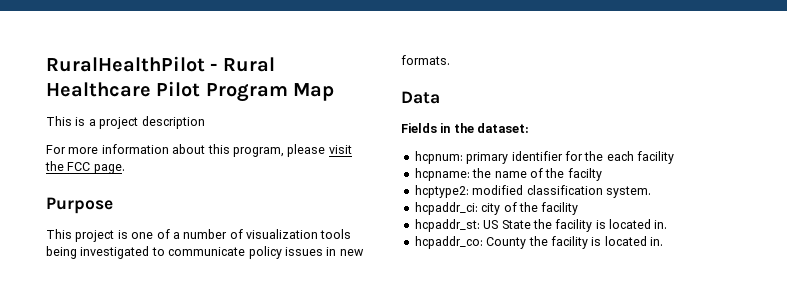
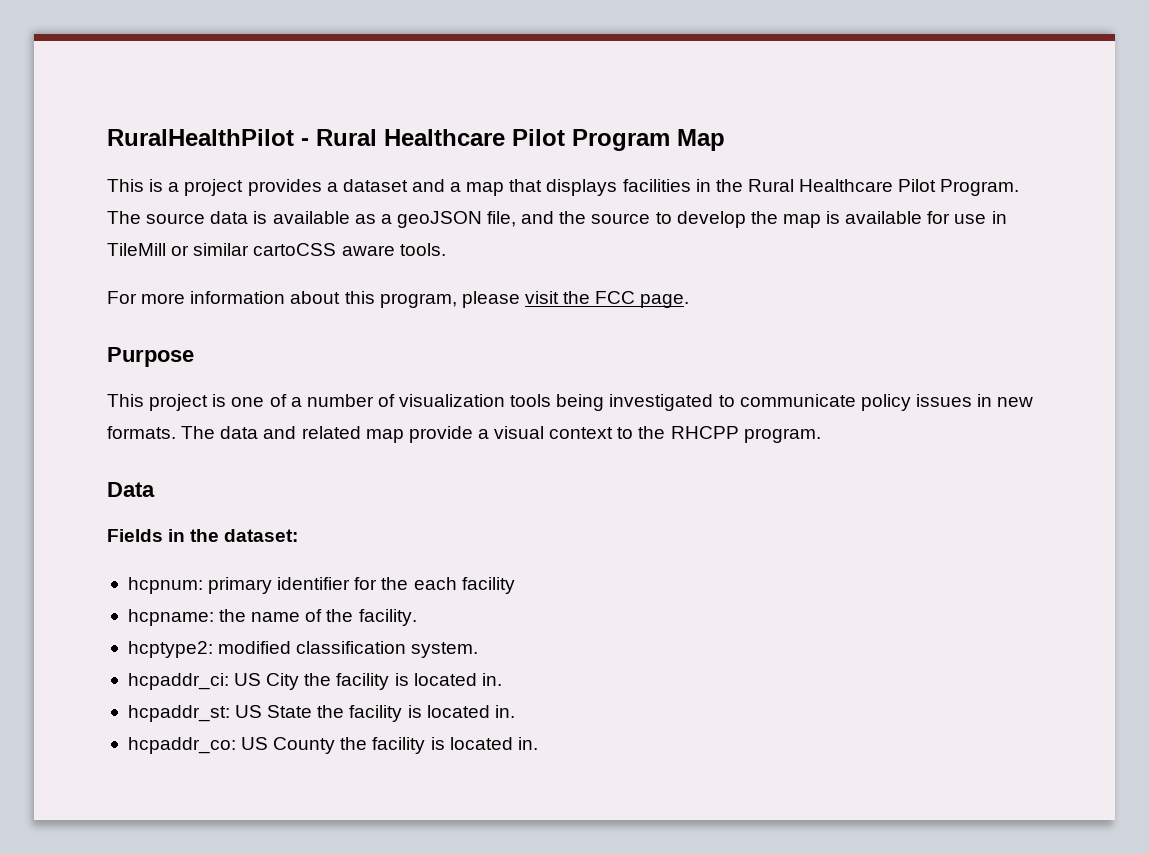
- This is a project description
+ This is a project provides a dataset and a map that displays facilities in the Rural Healthcare Pilot Program. The source data is available as a geoJSON file, and the source to develop the map is available for use in TileMill or similar cartoCSS aware tools.
+ The data and related map provide a visual context to the RHCPP program.
- hcpname: the name of the facilty
+ hcpname: the name of the facility.
- hcpaddr_ci: city of the facility
+ hcpaddr_ci: US City the facility is located in.
- hcpaddr_co: County the facility is located in.
+ hcpaddr_co: US County the facility is located in.

